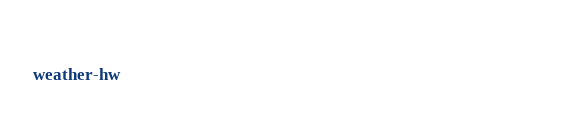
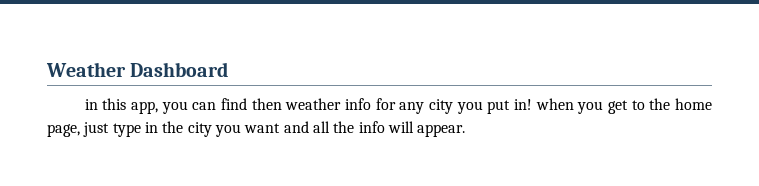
- weather-hw
+ Weather Dashboard
+ in this app, you can find then weather info for any city you put in! when you get to the home page, just type in the city you want and all the info will appear.

